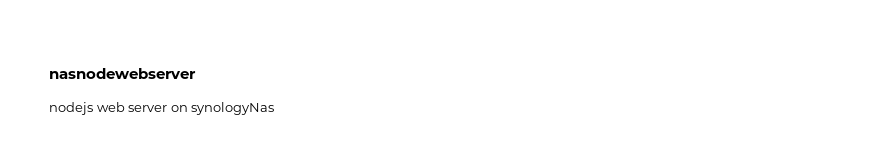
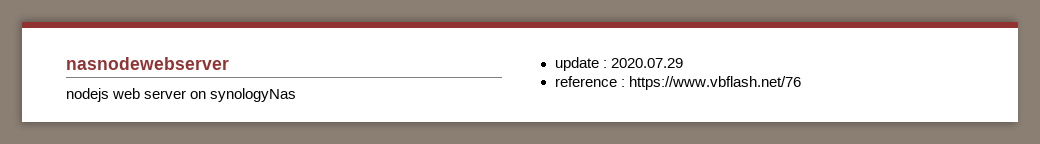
+ update : 2020.07.29
+ reference : https://www.vbflash.net/76

